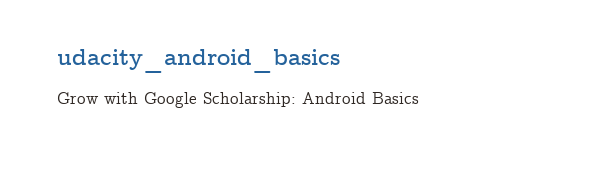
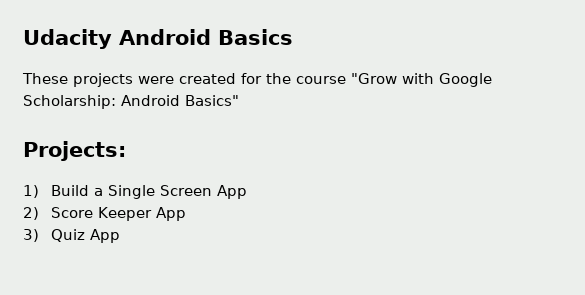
- udacity_android_basics
- Grow with Google Scholarship: Android Basics
+ Udacity Android Basics
+ These projects were created for the course "Grow with Google Scholarship: Android Basics"
+ Projects:
+ 1) Build a Single Screen App
+ 2) Score Keeper App
+ 3) Quiz App

